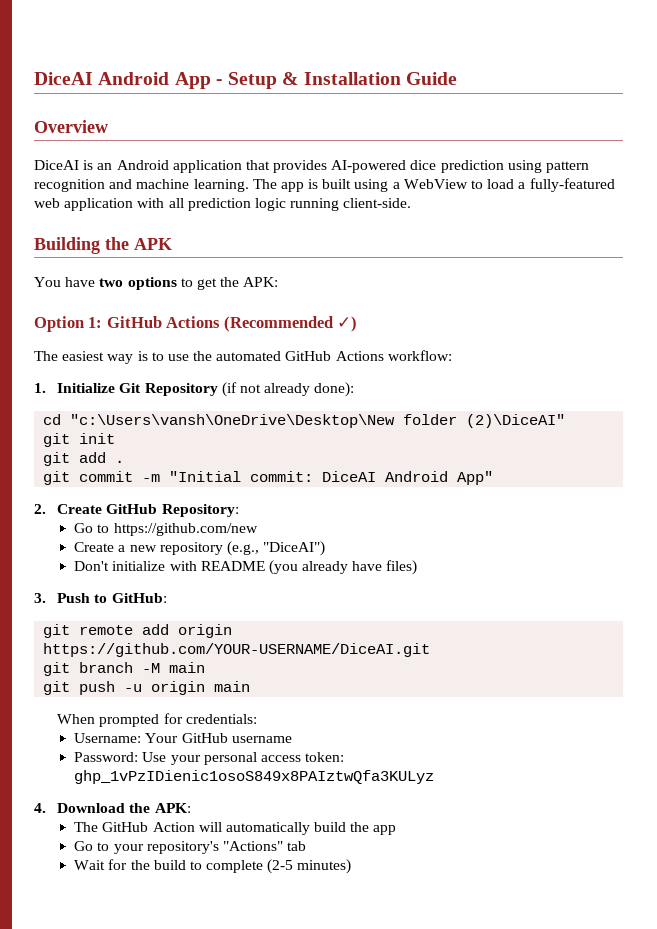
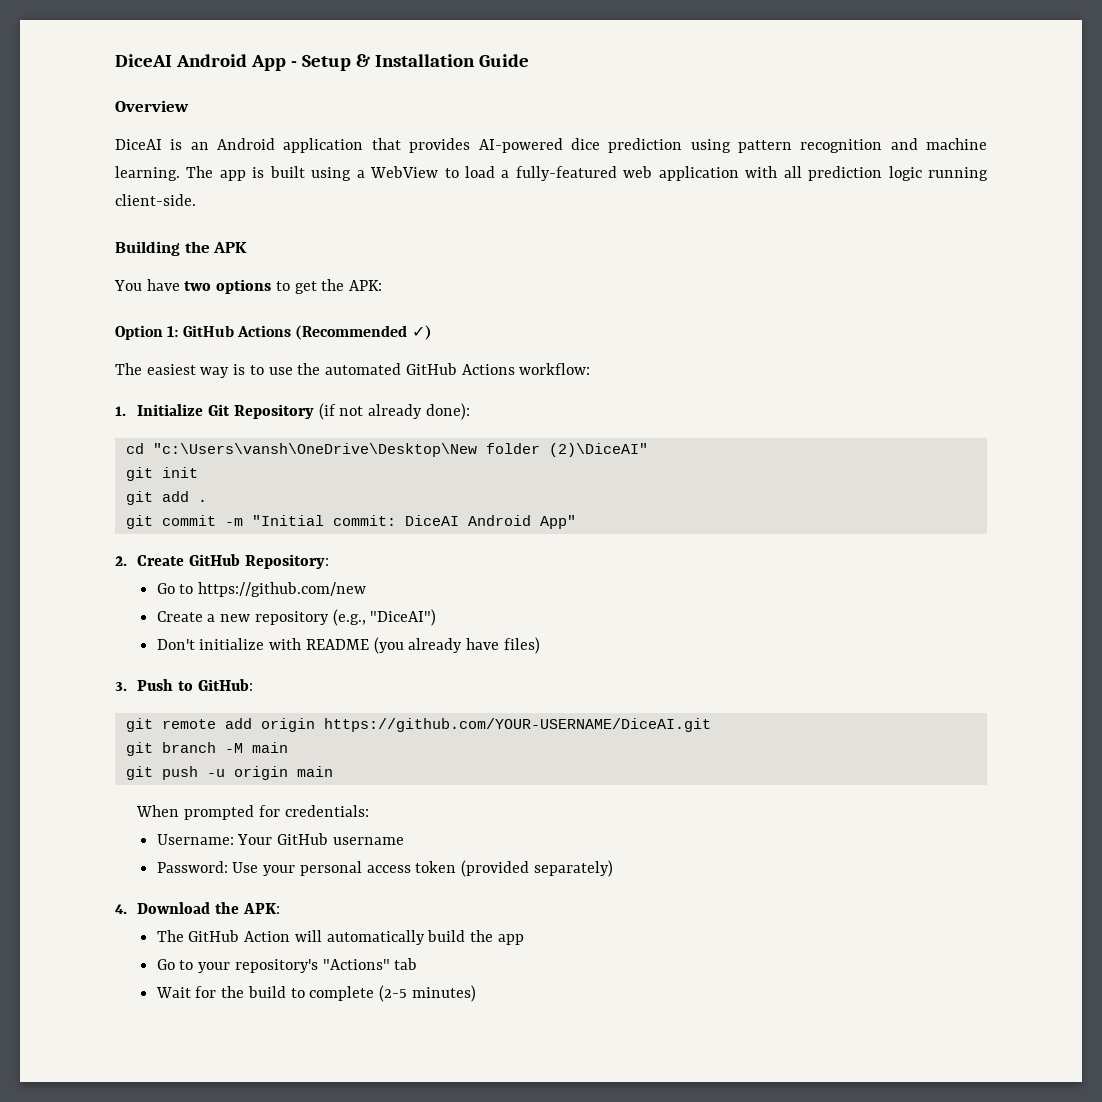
- Password: Use your personal access token: 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
+ Password: Use your personal access token (provided separately)

